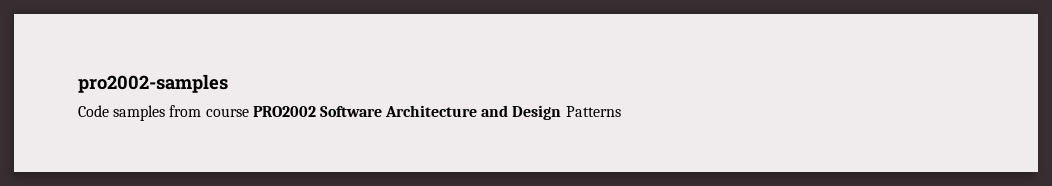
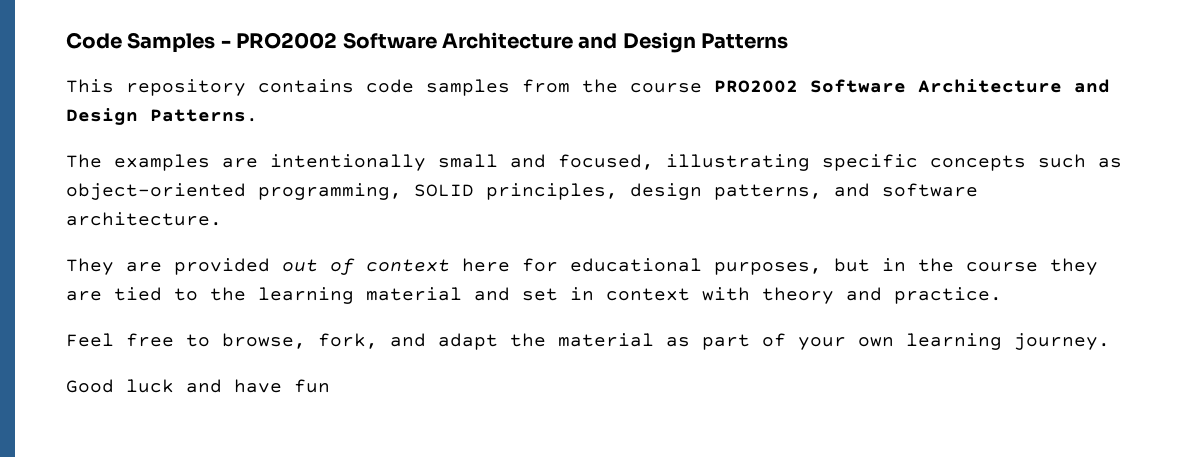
- pro2002-samples
- Code samples from course PRO2002 Software Architecture and Design Patterns
+ Code Samples - PRO2002 Software Architecture and Design Patterns
+ This repository contains code samples from the course PRO2002 Software Architecture and Design Patterns.
+ The examples are intentionally small and focused, illustrating specific concepts such as object-oriented programming, SOLID principles, design patterns, and software architecture.
+ They are provided out of context here for educational purposes, but in the course they are tied to the learning material and set in context with theory and practice.
+ Feel free to browse, fork, and adapt the material as part of your own learning journey.
+ Good luck and have fun

